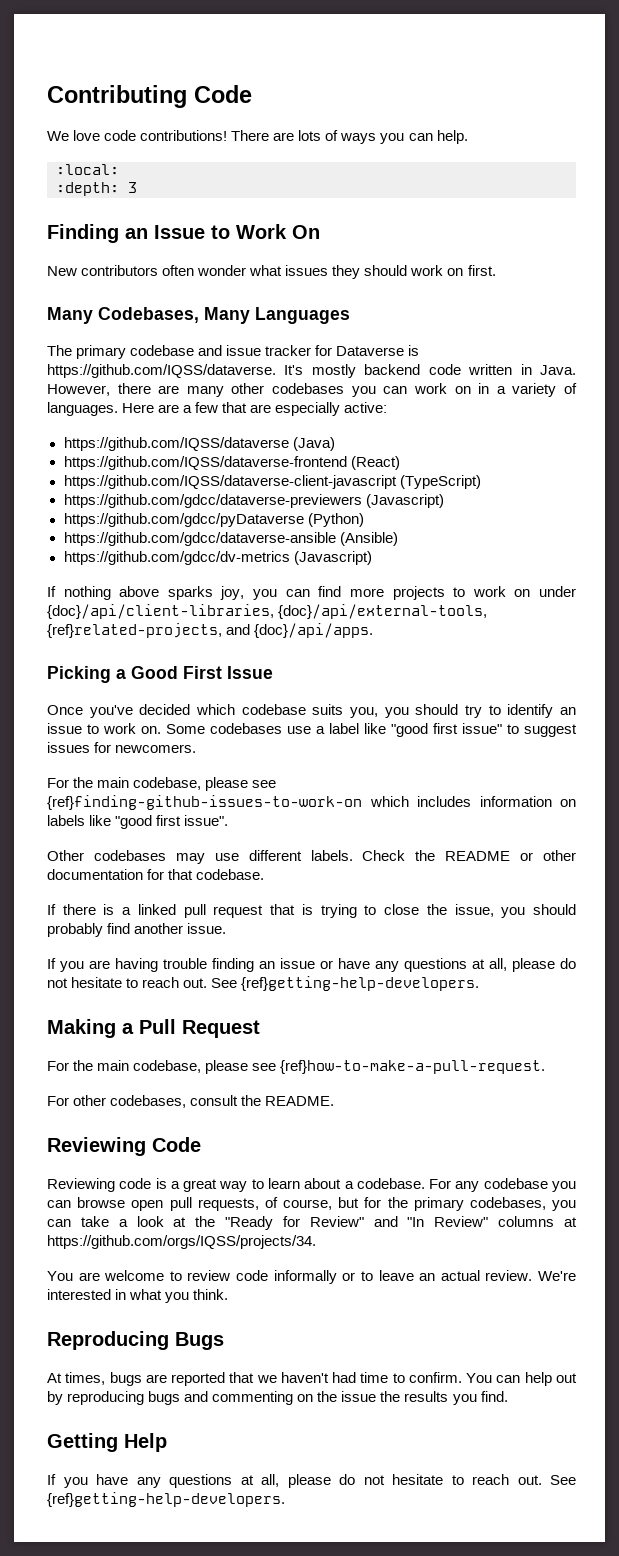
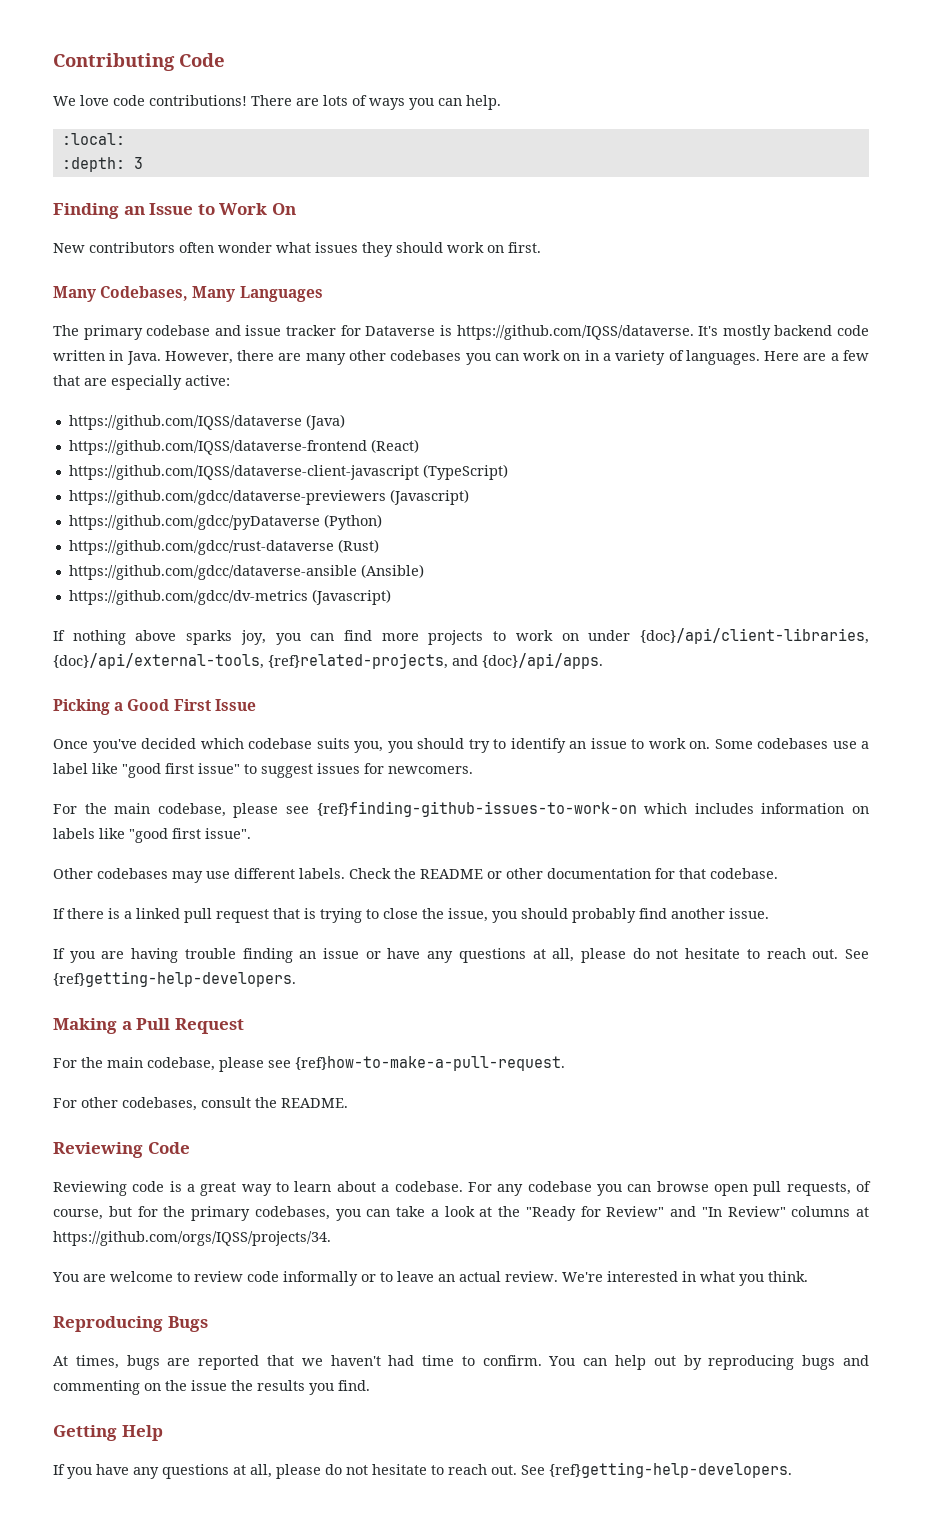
+ https://github.com/gdcc/rust-dataverse (Rust)

